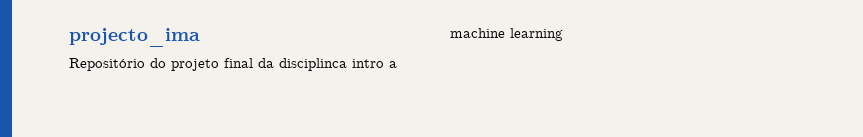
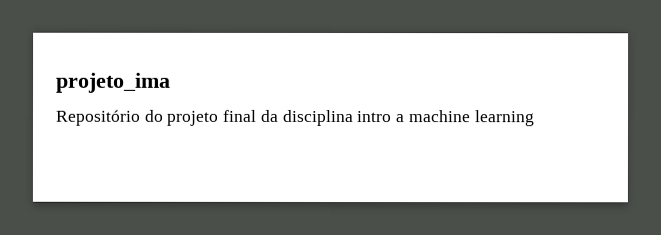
- projecto_ima
+ projeto_ima
- Repositório do projeto final da disciplinca intro a machine learning
+ Repositório do projeto final da disciplina intro a machine learning

